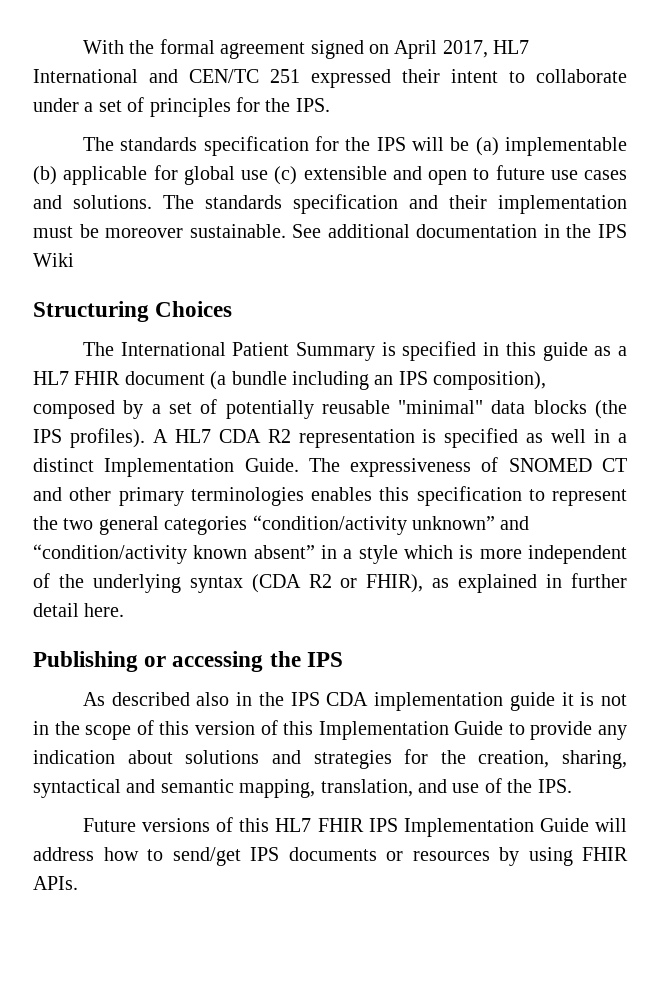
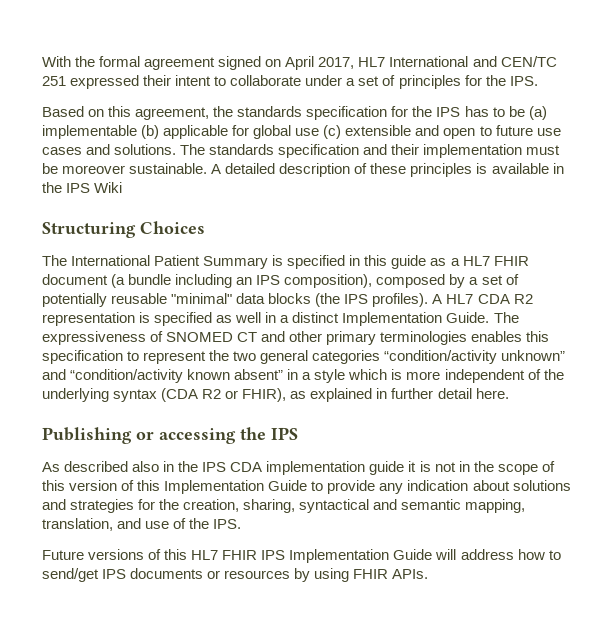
- The standards specification for the IPS will be (a) implementable (b) applicable for global use (c) extensible and open to future use cases and solutions.
+ Based on this agreement, the standards specification for the IPS has to be (a) implementable (b) applicable for global use (c) extensible and open to future use cases and solutions.
- See additional documentation in the IPS Wiki
+ A detailed description of these principles is available in the IPS Wiki

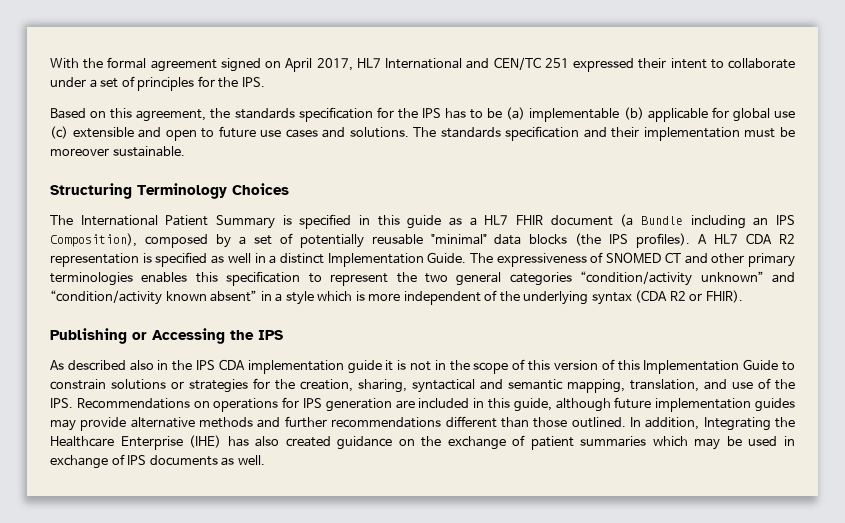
- A detailed description of these principles is available in the IPS Wiki
- Structuring Choices
+ Structuring Terminology Choices
- The International Patient Summary is specified in this guide as a HL7 FHIR document (a bundle including an IPS composition), composed by a set of potentially reusable "minimal" data blocks (the IPS profiles).
+ The International Patient Summary is specified in this guide as a HL7 FHIR document (a Bundle including an IPS Composition), composed by a set of potentially reusable "minimal" data blocks (the IPS profiles).
- The expressiveness of SNOMED CT and other primary terminologies enables this specification to represent the two general categories “condition/activity unknown” and “condition/activity known absent” in a style which is more independent of the underlying syntax (CDA R2 or FHIR), as explained in further detail here.
+ The expressiveness of SNOMED CT and other primary terminologies enables this specification to represent the two general categories “condition/activity unknown” and “condition/activity known absent” in a style which is more independent of the underlying syntax (CDA R2 or FHIR).
- Publishing or accessing the IPS
+ Publishing or Accessing the IPS
- As described also in the IPS CDA implementation guide it is not in the scope of this version of this Implementation Guide to provide any indication about solutions and strategies for the creation, sharing, syntactical and semantic mapping, translation, and use of the IPS.
- Future versions of this HL7 FHIR IPS Implementation Guide will address how to send/get IPS documents or resources by using FHIR APIs.
+ As described also in the IPS CDA implementation guide it is not in the scope of this version of this Implementation Guide to constrain solutions or strategies for the creation, sharing, syntactical and semantic mapping, translation, and use of the IPS. Recommendations on operations for IPS generation are included in this guide, although future implementation guides may provide alternative methods and further recommendations different than those outlined. In addition, Integrating the Healthcare Enterprise (IHE) has also created guidance on the exchange of patient summaries which may be used in exchange of IPS documents as well.

